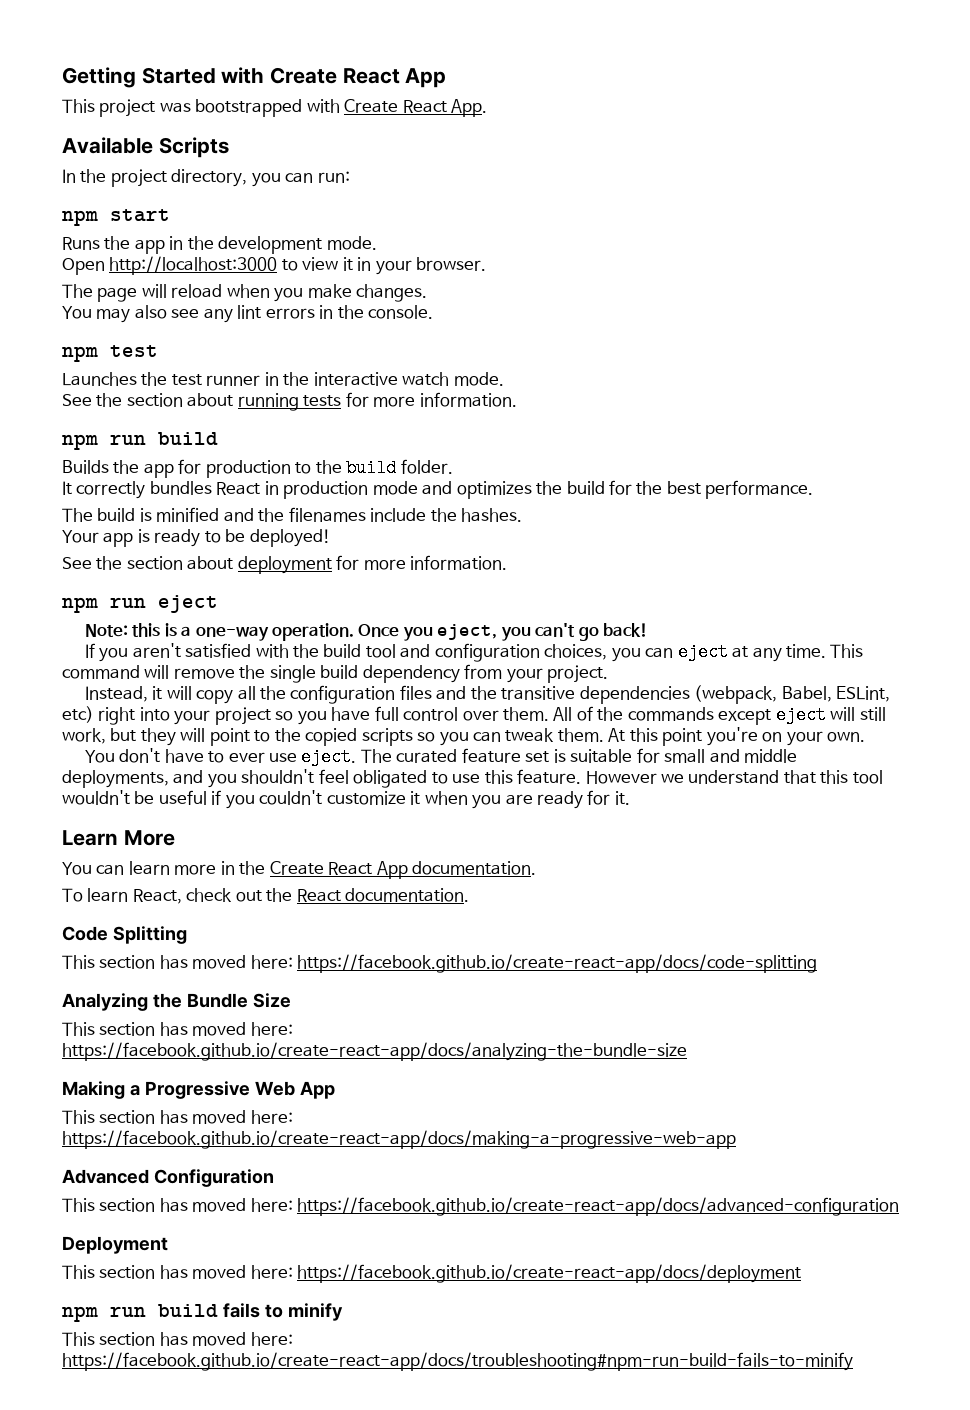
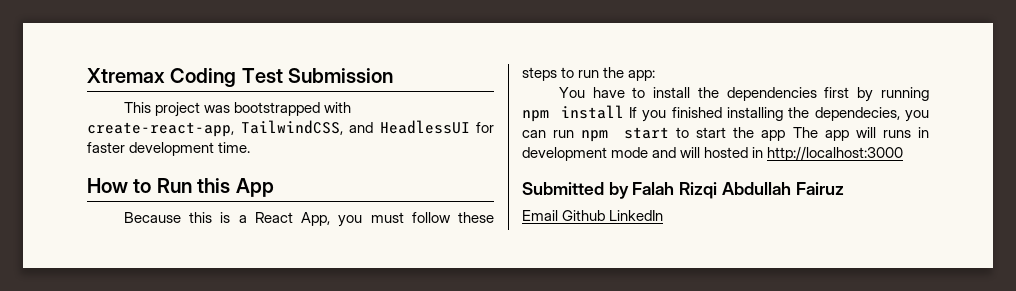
- Getting Started with Create React App
+ Xtremax Coding Test Submission
- This project was bootstrapped with Create React App.
- Available Scripts
- In the project directory, you can run:
- npm start
- Runs the app in the development mode.
- Open http://localhost:3000 to view it in your browser.
- The page will reload when you make changes.
- You may also see any lint errors in the console.
- npm test
- Launches the test runner in the interactive watch mode.
- See the section about running tests for more information.
- npm run build
- Builds the app for production to the build folder.
- It correctly bundles React in production mode and optimizes the build for the best performance.
- The build is minified and the filenames include the hashes.
- Your app is ready to be deployed!
- See the section about deployment for more information.
- npm run eject
- Note: this is a one-way operation. Once you eject, you can't go back!
- If you aren't satisfied with the build tool and configuration choices, you can eject at any time. This command will remove the single build dependency from your project.
- Instead, it will copy all the configuration files and the transitive dependencies (webpack, Babel, ESLint, etc) right into your project so you have full control over them. All of the commands except eject will still work, but they will point to the copied scripts so you can tweak them. At this point you're on your own.
- You don't have to ever use eject. The curated feature set is suitable for small and middle deployments, and you shouldn't feel obligated to use this feature. However we understand that this tool wouldn't be useful if you couldn't customize it when you are ready for it.
- Learn More
- You can learn more in the Create React App documentation.
- To learn React, check out the React documentation.
- Code Splitting
- This section has moved here: https://facebook.github.io/create-react-app/docs/code-splitting
- Analyzing the Bundle Size
- This section has moved here: https://facebook.github.io/create-react-app/docs/analyzing-the-bundle-size
- Making a Progressive Web App
- This section has moved here: https://facebook.github.io/create-react-app/docs/making-a-progressive-web-app
- Advanced Configuration
- This section has moved here: https://facebook.github.io/create-react-app/docs/advanced-configuration
- Deployment
- This section has moved here: https://facebook.github.io/create-react-app/docs/deployment
- npm run build fails to minify
- This section has moved here: https://facebook.github.io/create-react-app/docs/troubleshooting#npm-run-build-fails-to-minify
+ This project was bootstrapped with create-react-app, TailwindCSS, and HeadlessUI for faster development time.
+ How to Run this App
+ Because this is a React App, you must follow these steps to run the app:
+ You have to install the dependencies first by running npm install If you finished installing the dependecies, you can run npm start to start the app The app will runs in development mode and will hosted in http://localhost:3000
+ Submitted by Falah Rizqi Abdullah Fairuz
+ Email Github LinkedIn

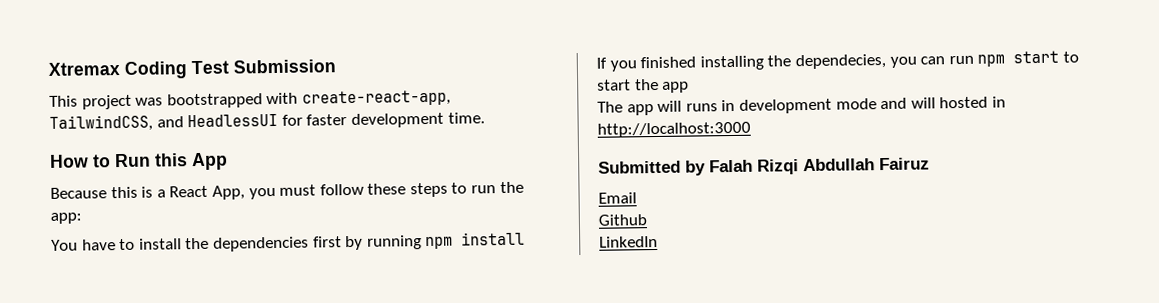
- You have to install the dependencies first by running npm install If you finished installing the dependecies, you can run npm start to start the app The app will runs in development mode and will hosted in http://localhost:3000
+ You have to install the dependencies first by running npm install
+ If you finished installing the dependecies, you can run npm start to start the app
+ The app will runs in development mode and will hosted in http://localhost:3000
- Email Github LinkedIn
+ Email
+ Github
+ LinkedIn

